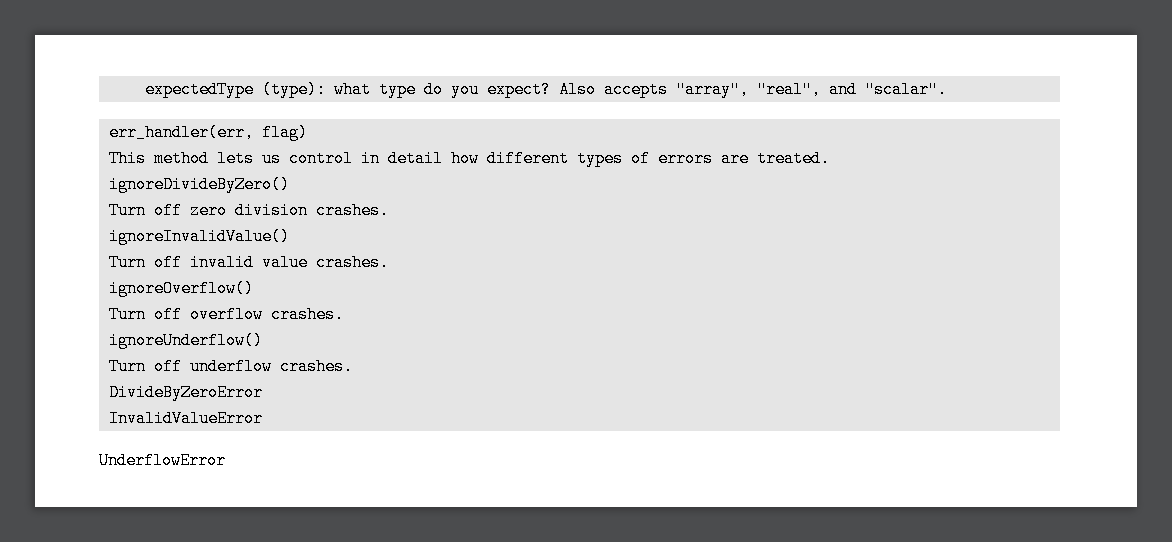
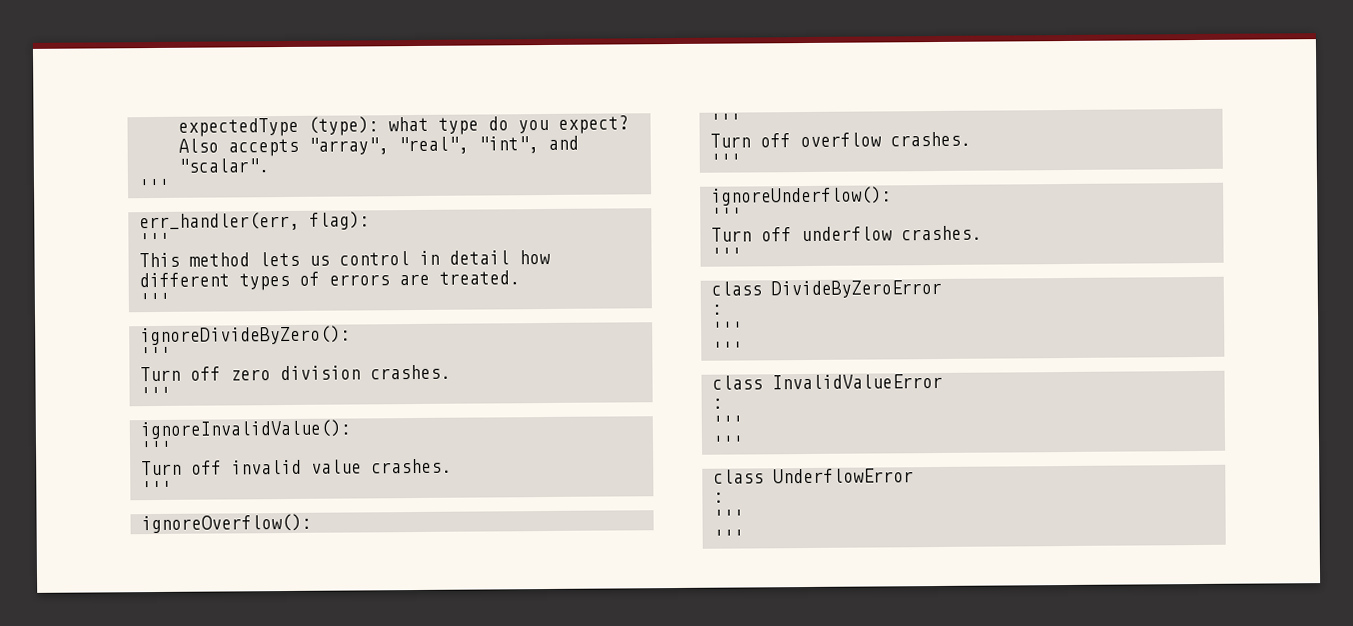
- Also accepts "array", "real", and "scalar".
+ Also accepts "array", "real", "int", and "scalar".
+ '''
- err_handler(err, flag)
+ err_handler(err, flag):
+ '''
  This method lets us control in detail how different types of errors are treated.
- ignoreDivideByZero()
+ '''
+ ignoreDivideByZero():
+ '''
  Turn off zero division crashes.
- ignoreInvalidValue()
+ '''
+ ignoreInvalidValue():
+ '''
  Turn off invalid value crashes.
- ignoreOverflow()
+ '''
+ ignoreOverflow():
+ '''
  Turn off overflow crashes.
- ignoreUnderflow()
+ '''
+ ignoreUnderflow():
+ '''
  Turn off underflow crashes.
- DivideByZeroError
- InvalidValueError
- UnderflowError
+ '''
+ class DivideByZeroError
+ :
+ '''
+ '''
+ class InvalidValueError
+ :
+ '''
+ '''
+ class UnderflowError
+ :
+ '''
+ '''

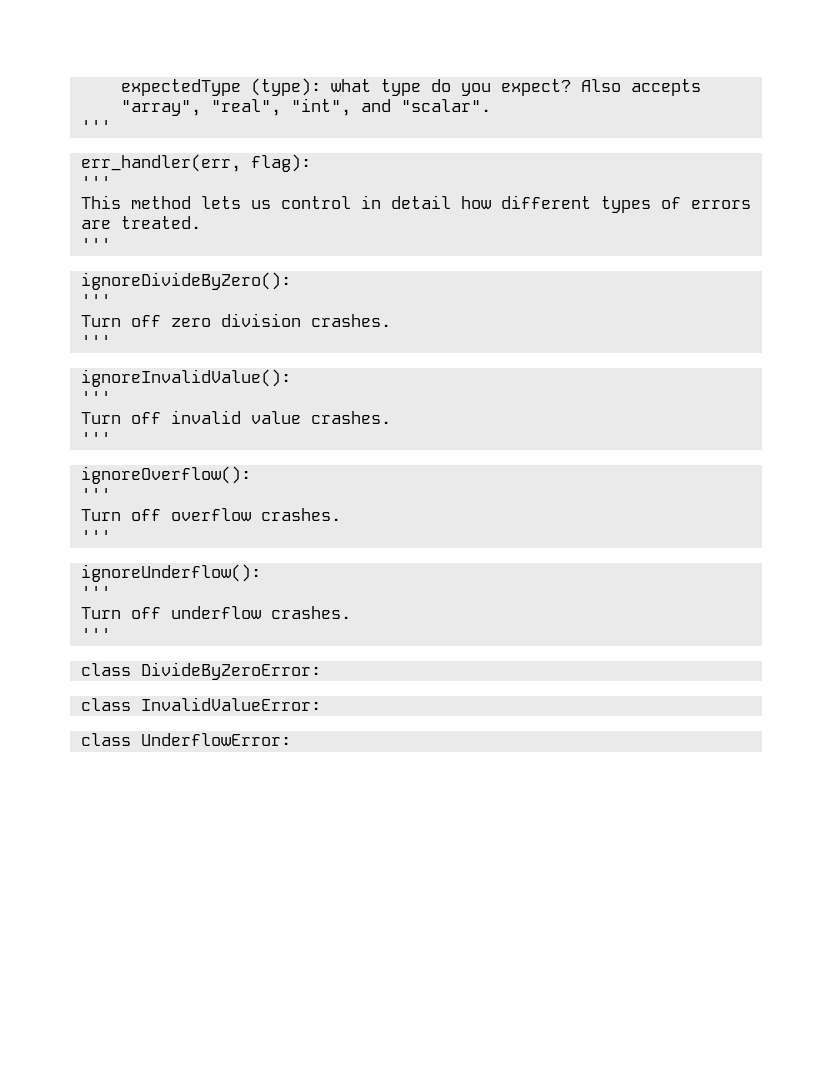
- class DivideByZeroError
- :
- '''
- '''
- class InvalidValueError
- :
- '''
- '''
- class UnderflowError
- :
- '''
- '''
+ class DivideByZeroError:
+ class InvalidValueError:
+ class UnderflowError:

